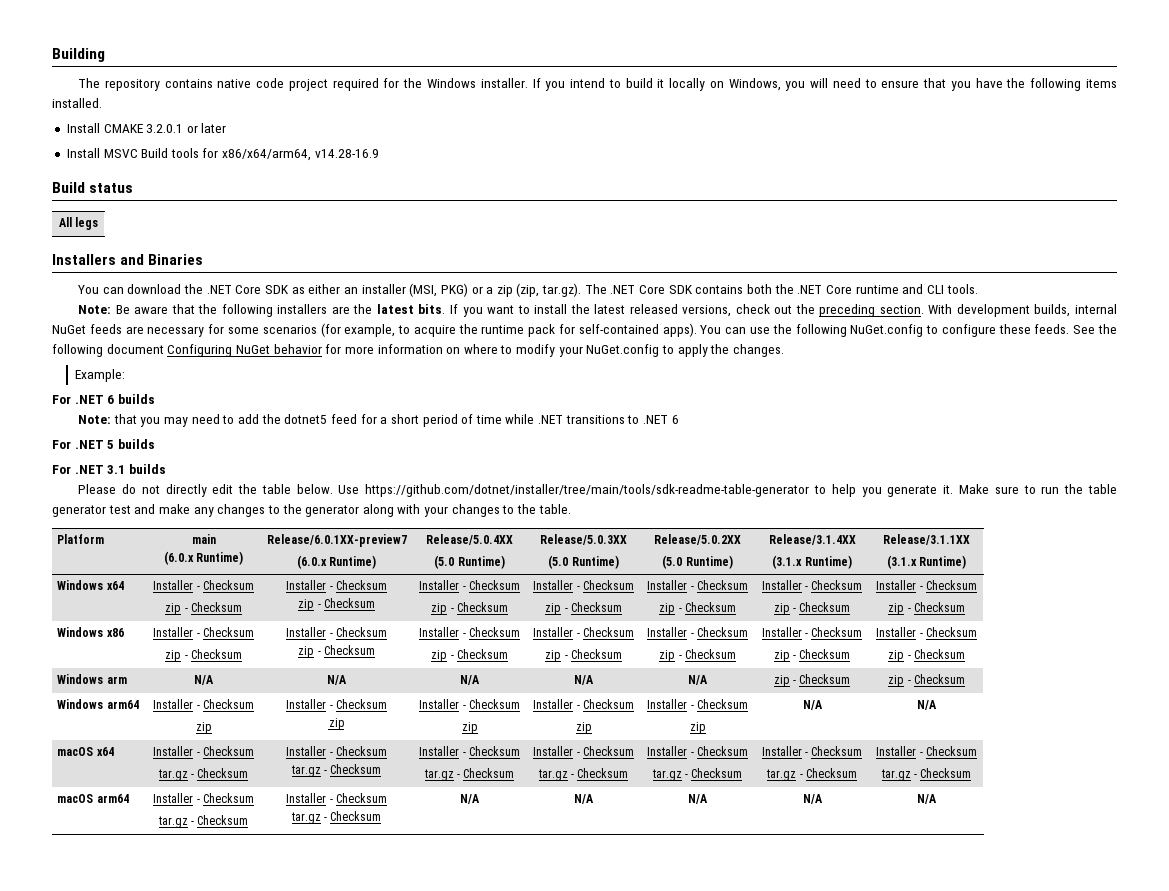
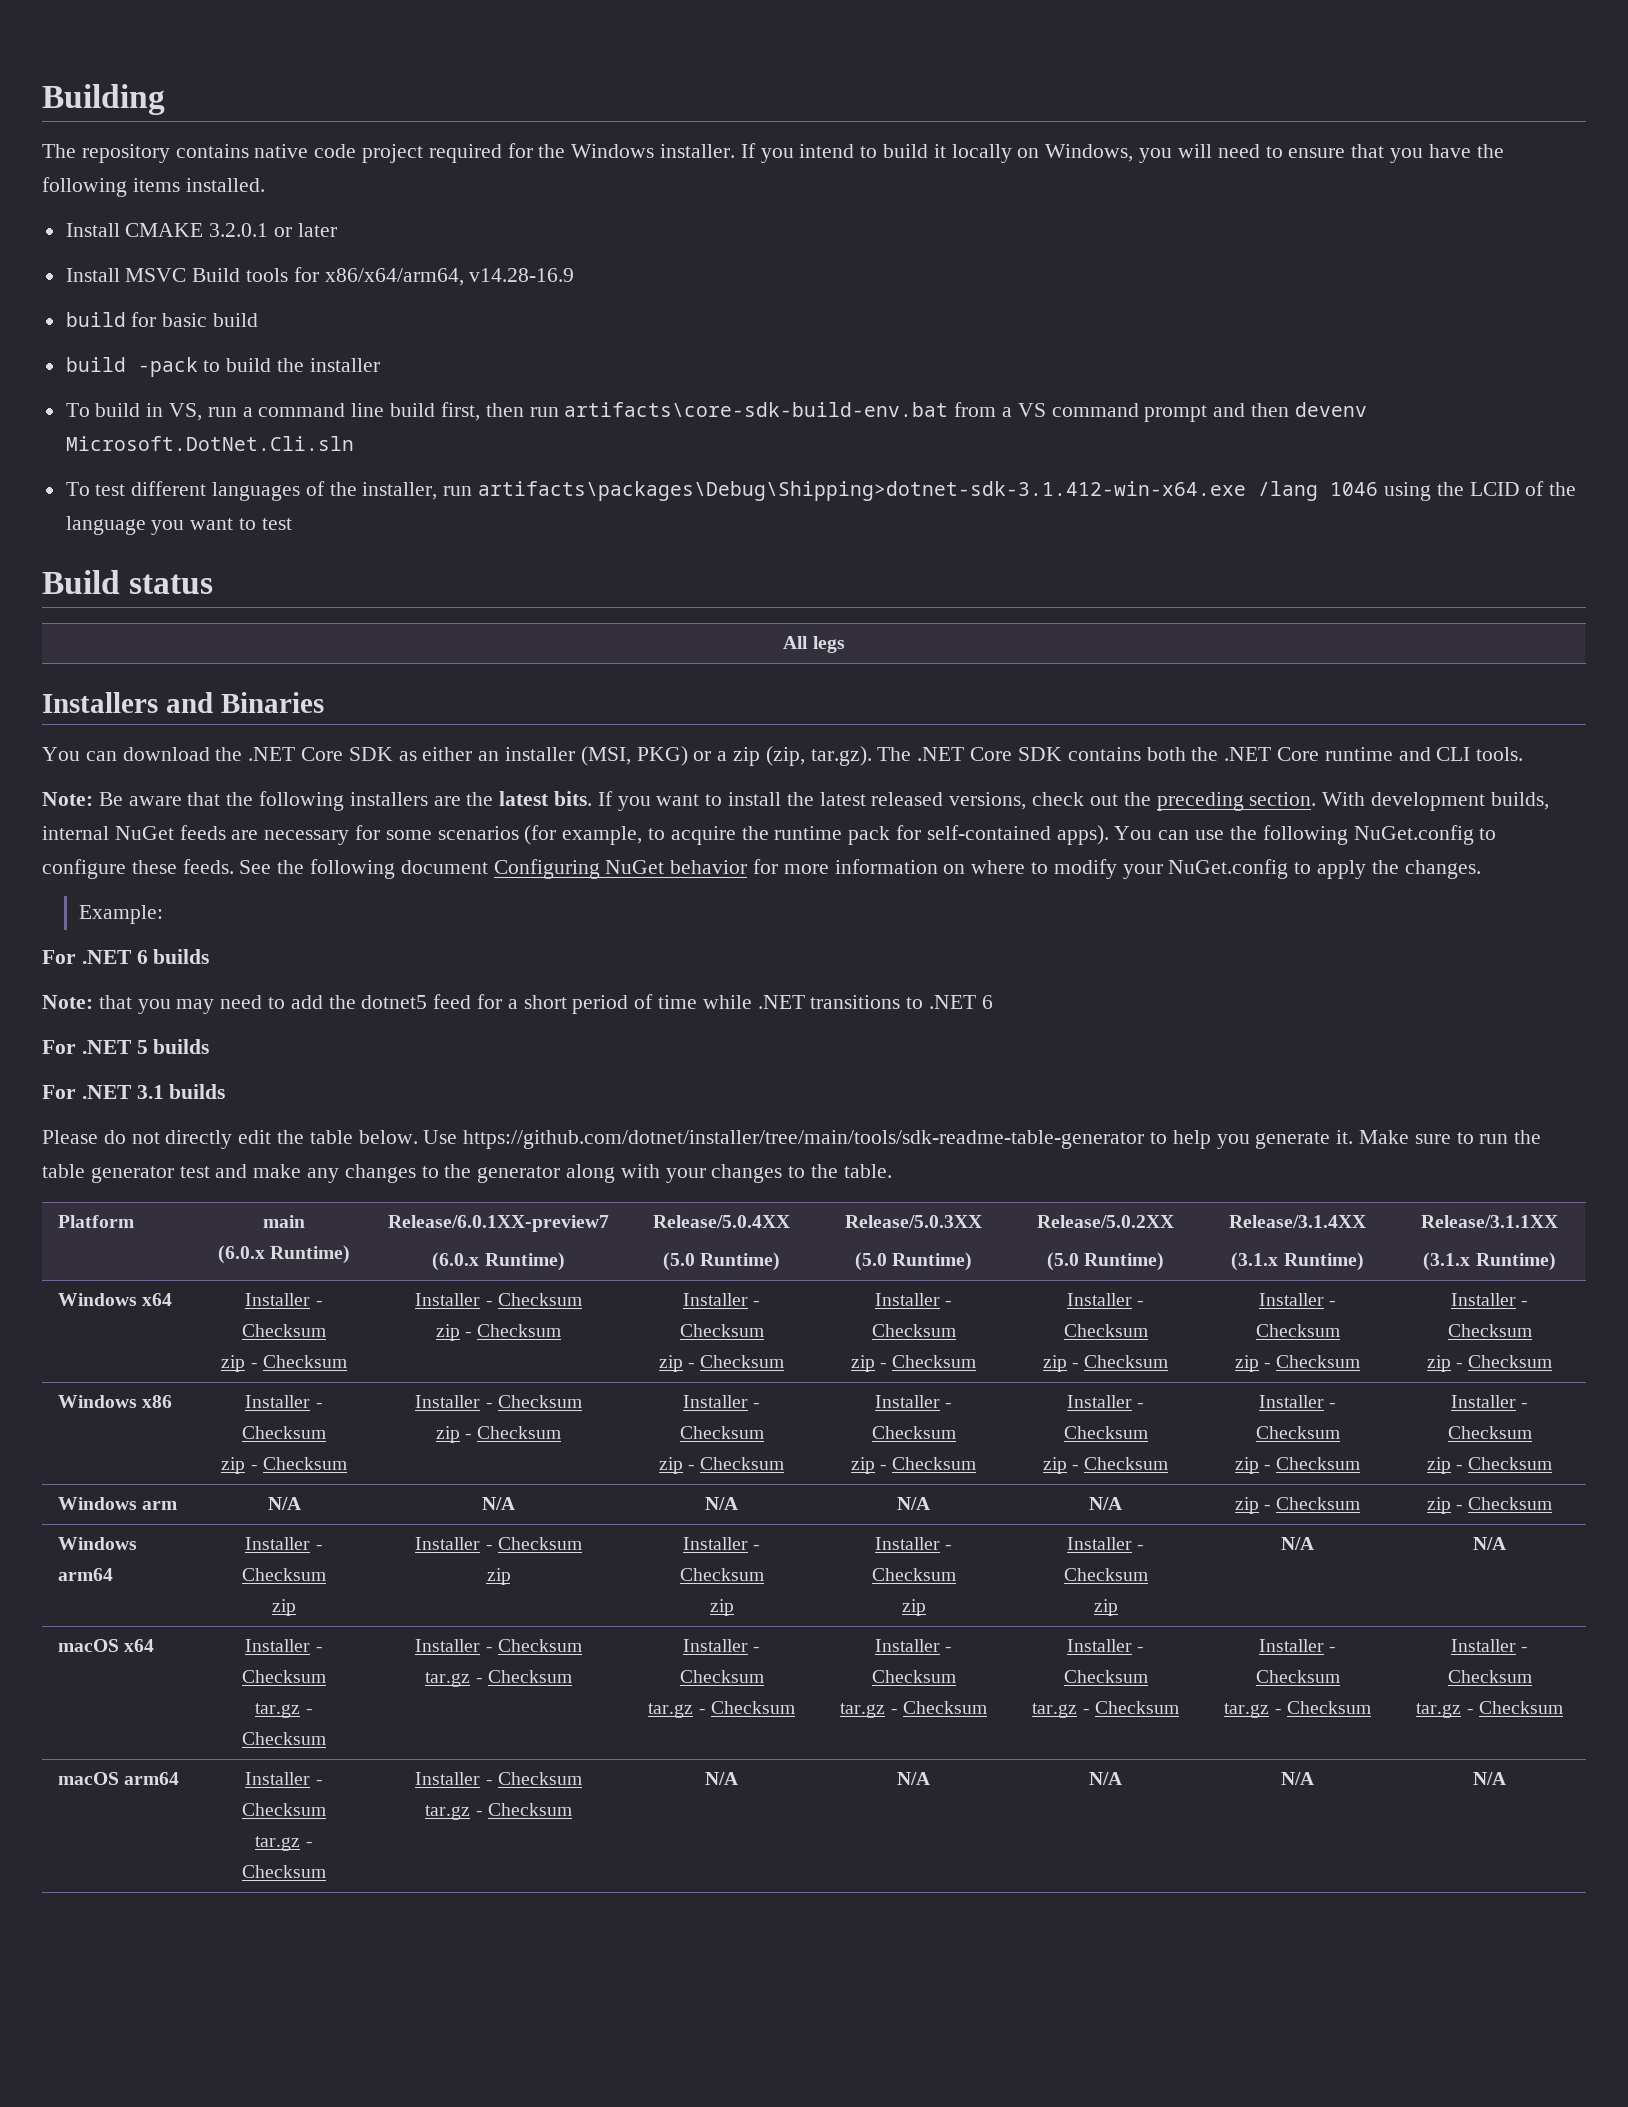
+ build for basic build
+ build -pack to build the installer
+ To build in VS, run a command line build first, then run artifacts\core-sdk-build-env.bat from a VS command prompt and then devenv Microsoft.DotNet.Cli.sln
+ To test different languages of the installer, run artifacts\packages\Debug\Shipping>dotnet-sdk-3.1.412-win-x64.exe /lang 1046 using the LCID of the language you want to test

